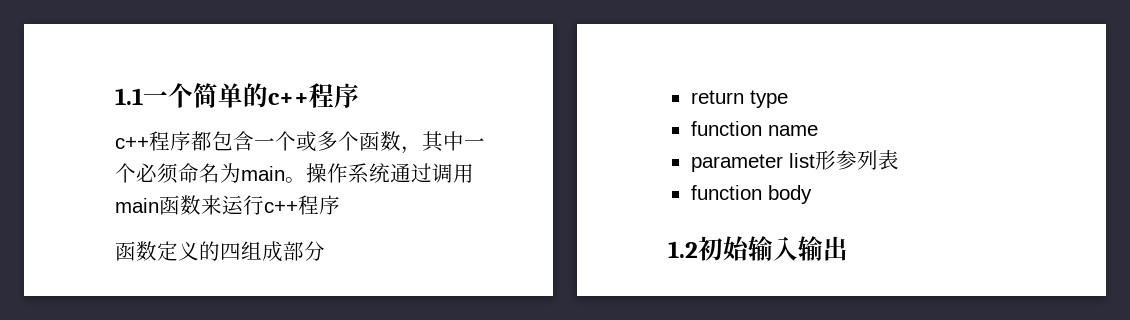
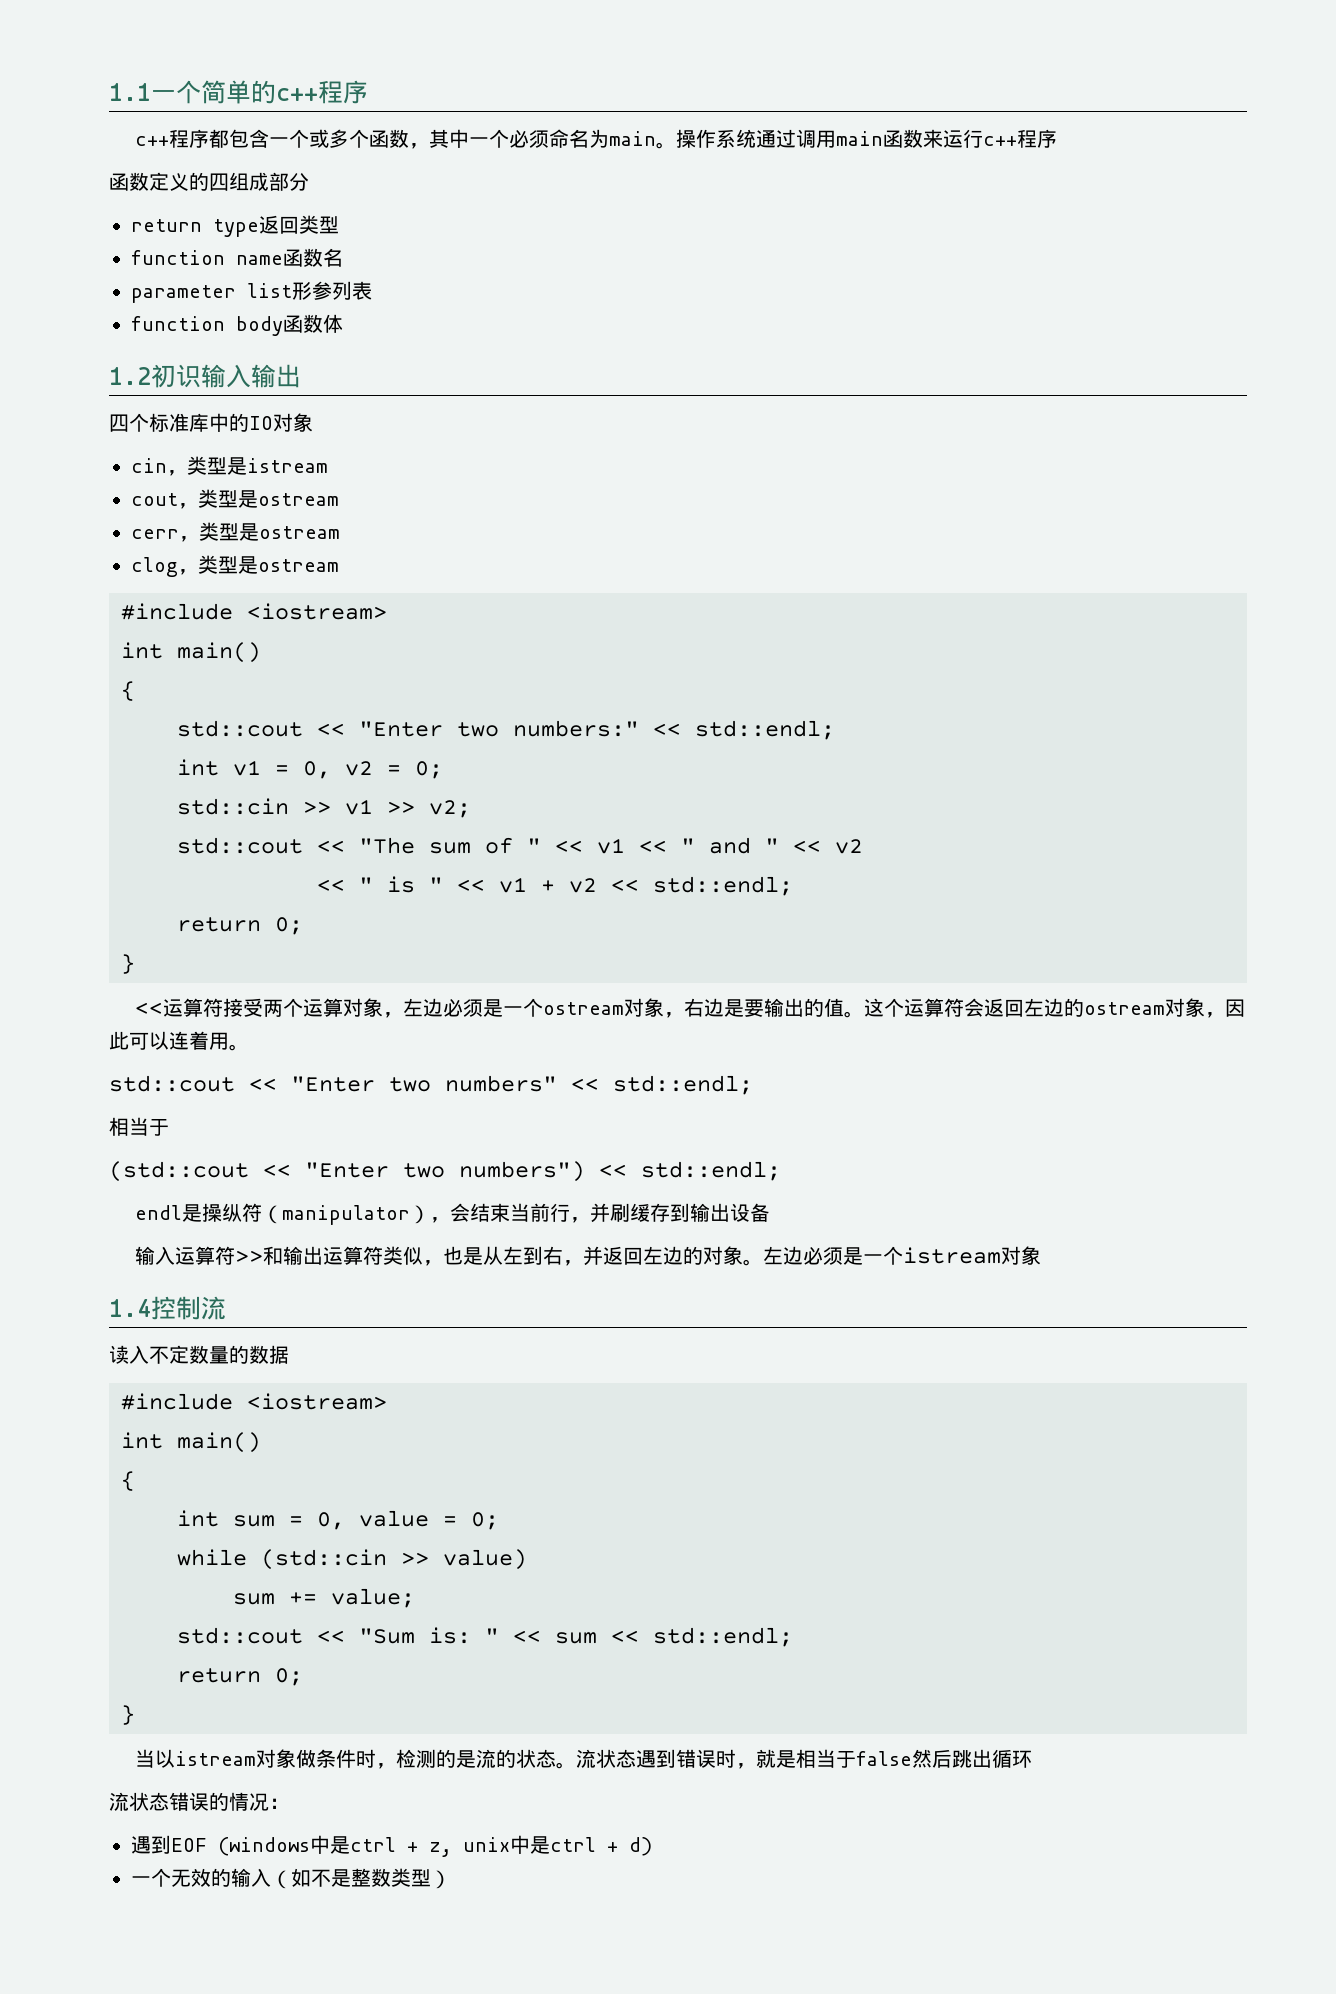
- return type
+ return type返回类型
- function name
+ function name函数名
- function body
+ function body函数体
- 1.2初始输入输出
+ 1.2初识输入输出
+ 四个标准库中的IO对象
+ cin，类型是istream
+ cout，类型是ostream
+ cerr，类型是ostream
+ clog，类型是ostream
+ #include <iostream>
+ int main()
+ {
+ std::cout << "Enter two numbers:" << std::endl;
+ int v1 = 0, v2 = 0;
+ std::cin >> v1 >> v2;
+ std::cout << "The sum of " << v1 << " and " << v2
+ << " is " << v1 + v2 << std::endl;
+ return 0;
+ }
+ <<运算符接受两个运算对象，左边必须是一个ostream对象，右边是要输出的值。这个运算符会返回左边的ostream对象，因此可以连着用。
+ std::cout << "Enter two numbers" << std::endl;
+ 相当于
+ (std::cout << "Enter two numbers") << std::endl;
+ endl是操纵符（manipulator），会结束当前行，并刷缓存到输出设备
+ 输入运算符>>和输出运算符类似，也是从左到右，并返回左边的对象。左边必须是一个istream对象
+ 1.4控制流
+ 读入不定数量的数据
+ #include <iostream>
+ int main()
+ {
+ int sum = 0, value = 0;
+ while (std::cin >> value)
+ sum += value;
+ std::cout << "Sum is: " << sum << std::endl;
+ return 0;
+ }
+ 当以istream对象做条件时，检测的是流的状态。流状态遇到错误时，就是相当于false然后跳出循环
+ 流状态错误的情况：
+ 遇到EOF (windows中是ctrl + z, unix中是ctrl + d)
+ 一个无效的输入（如不是整数类型）

